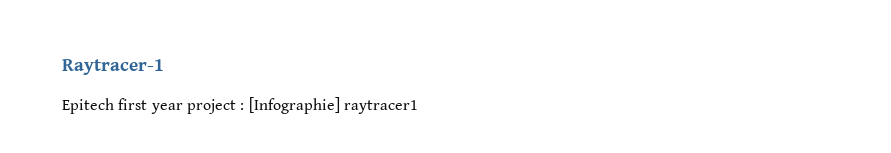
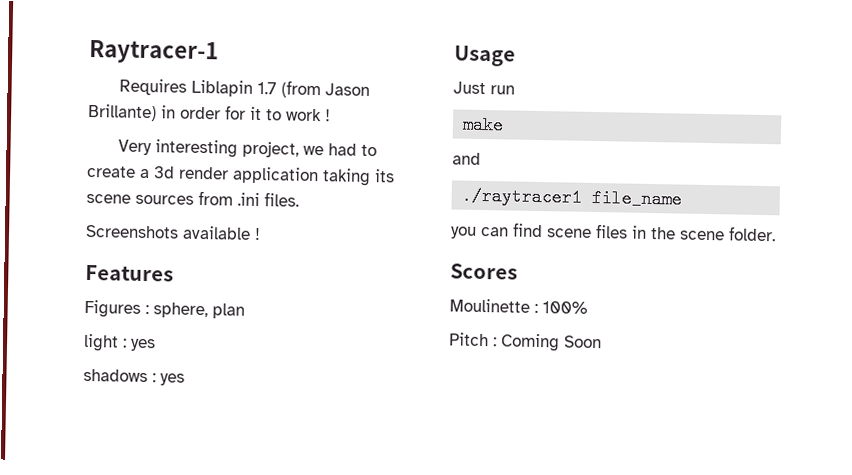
- Epitech first year project : [Infographie] raytracer1
+ Requires Liblapin 1.7 (from Jason Brillante) in order for it to work !
+ Very interesting project, we had to create a 3d render application taking its scene sources from .ini files.
+ Screenshots available !
+ Features
+ Figures : sphere, plan
+ light : yes
+ shadows : yes
+ Usage
+ Just run
+ make
+ and
+ ./raytracer1 file_name
+ you can find scene files in the scene folder.
+ Scores
+ Moulinette : 100%
+ Pitch : Coming Soon

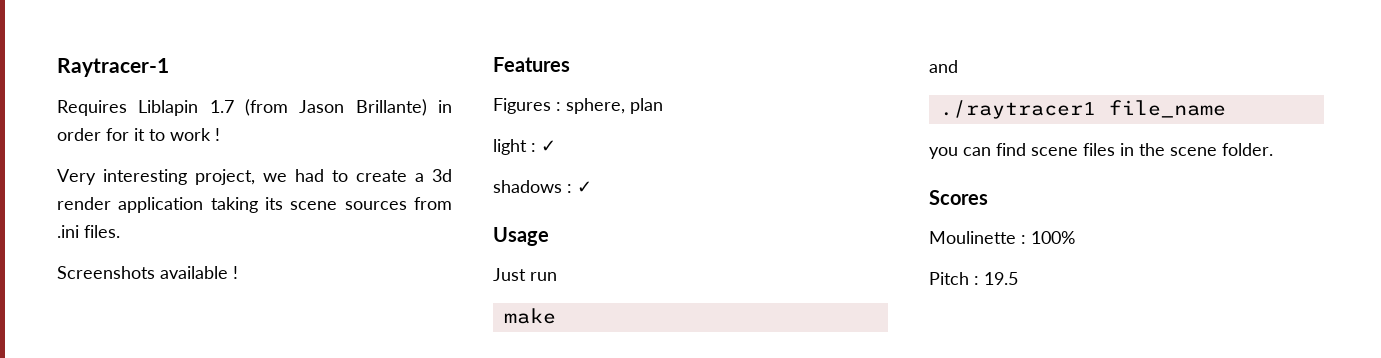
- light : yes
+ light : ✓
- shadows : yes
+ shadows : ✓
- Pitch : Coming Soon
+ Pitch : 19.5

